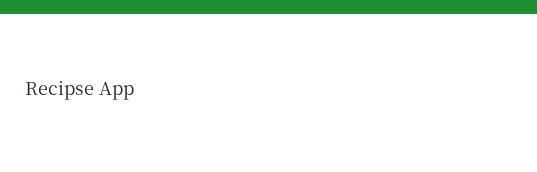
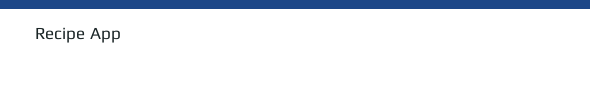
- Recipse App
+ Recipe App

